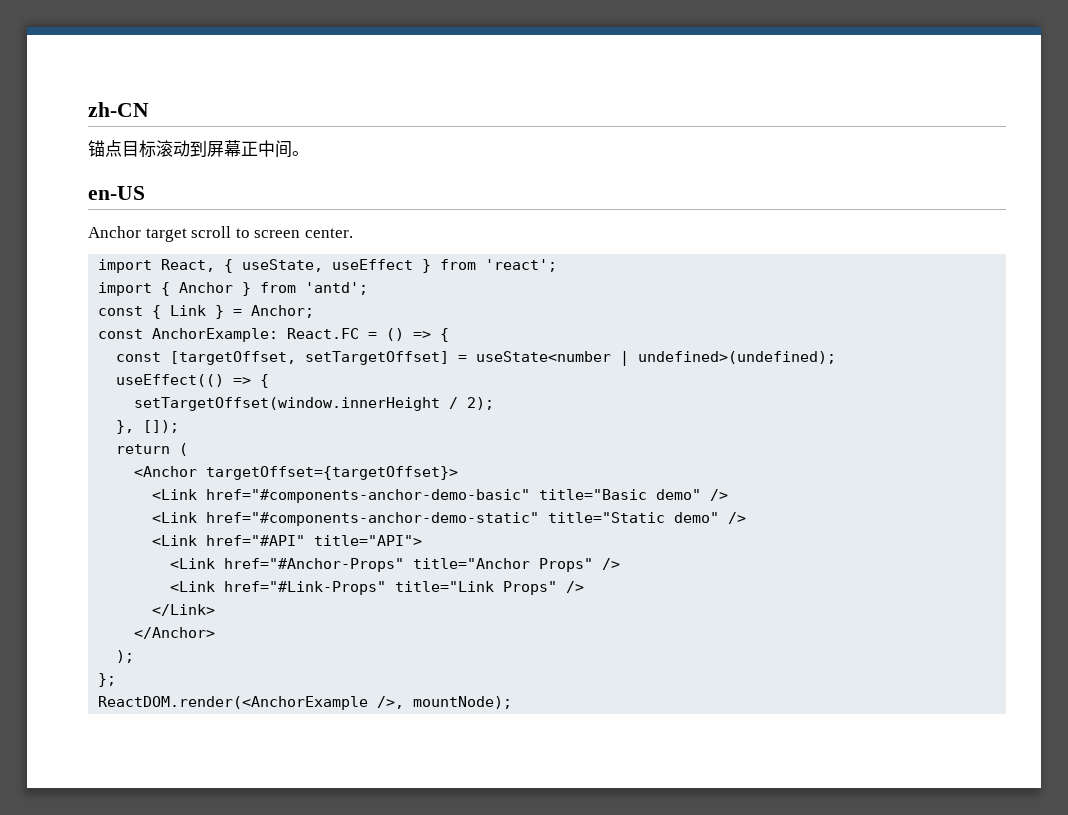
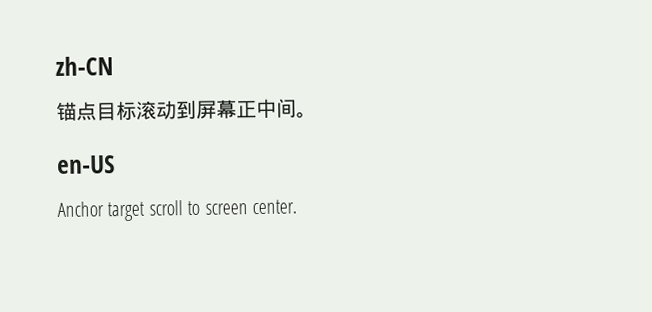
- import React, { useState, useEffect } from 'react';
- import { Anchor } from 'antd';
- const { Link } = Anchor;
- const AnchorExample: React.FC = () => {
- const [targetOffset, setTargetOffset] = useState<number | undefined>(undefined);
- useEffect(() => {
- setTargetOffset(window.innerHeight / 2);
- }, []);
- return (
- <Anchor targetOffset={targetOffset}>
- <Link href="#components-anchor-demo-basic" title="Basic demo" />
- <Link href="#components-anchor-demo-static" title="Static demo" />
- <Link href="#API" title="API">
- <Link href="#Anchor-Props" title="Anchor Props" />
- <Link href="#Link-Props" title="Link Props" />
- </Link>
- </Anchor>
- );
- };
- ReactDOM.render(<AnchorExample />, mountNode);

